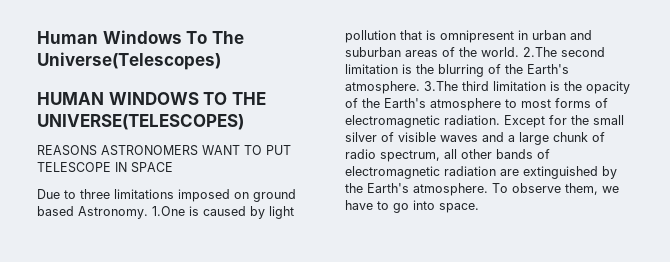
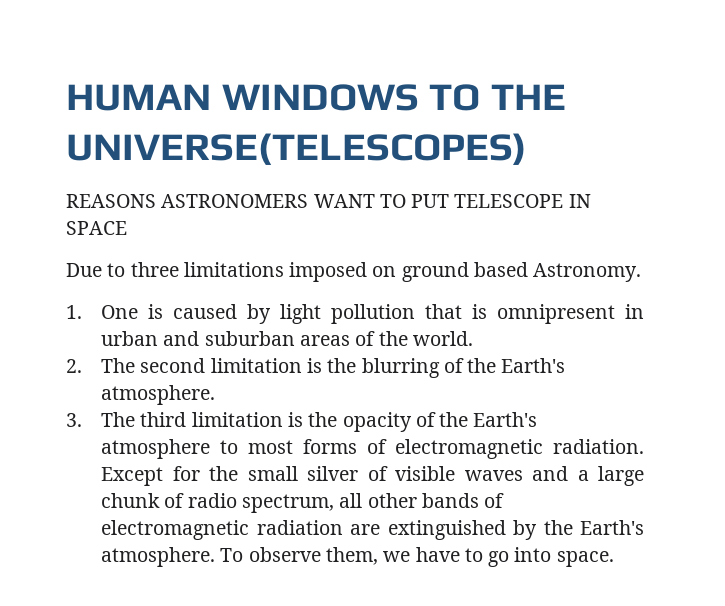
- Human Windows To The Universe(Telescopes)
- Due to three limitations imposed on ground based Astronomy. 1.One is caused by light pollution that is omnipresent in urban and suburban areas of the world. 2.The second limitation is the blurring of the Earth's atmosphere. 3.The third limitation is the opacity of the Earth's atmosphere to most forms of electromagnetic radiation.
+ Due to three limitations imposed on ground based Astronomy.
+ 1. One is caused by light pollution that is omnipresent in urban and suburban areas of the world.
+ 2. The second limitation is the blurring of the Earth's atmosphere.
+ 3. The third limitation is the opacity of the Earth's atmosphere to most forms of electromagnetic radiation.

